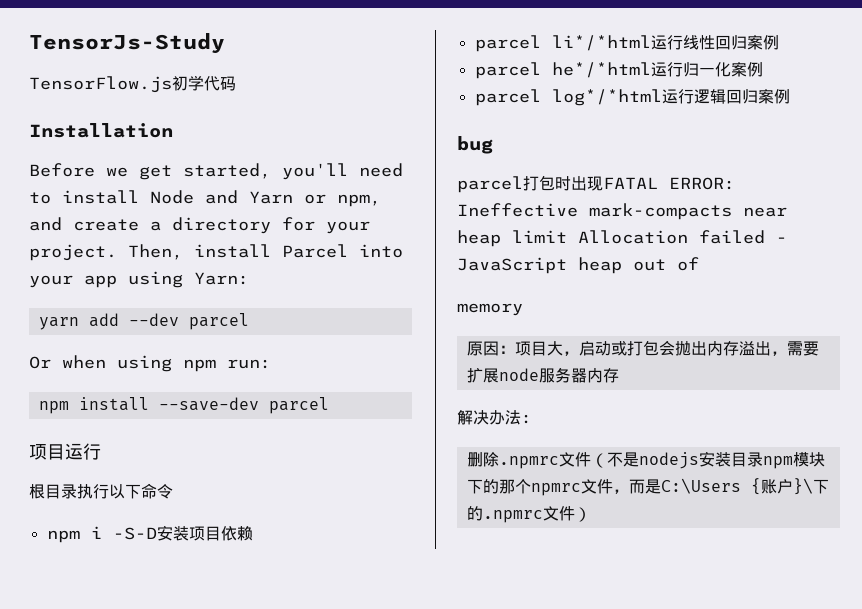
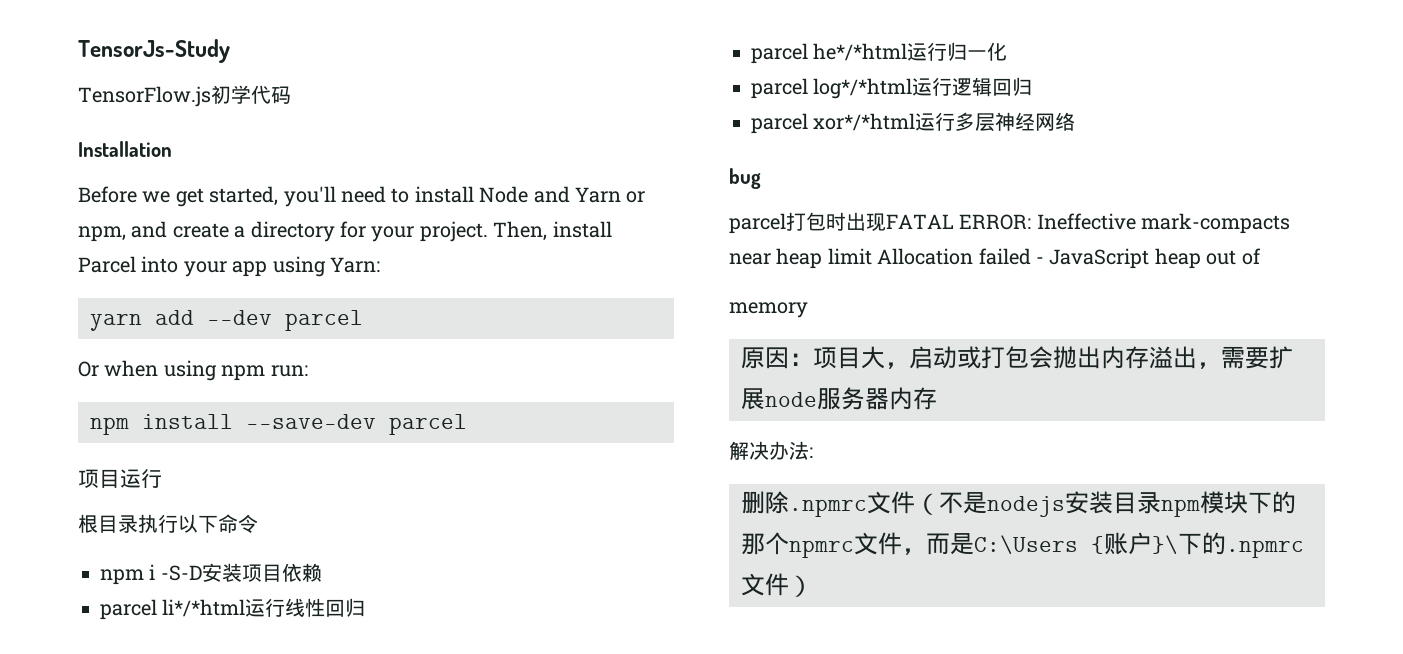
- parcel li*/*html运行线性回归案例
+ parcel li*/*html运行线性回归
- parcel he*/*html运行归一化案例
+ parcel he*/*html运行归一化
- parcel log*/*html运行逻辑回归案例
+ parcel log*/*html运行逻辑回归
+ parcel xor*/*html运行多层神经网络

